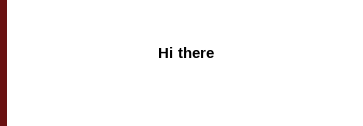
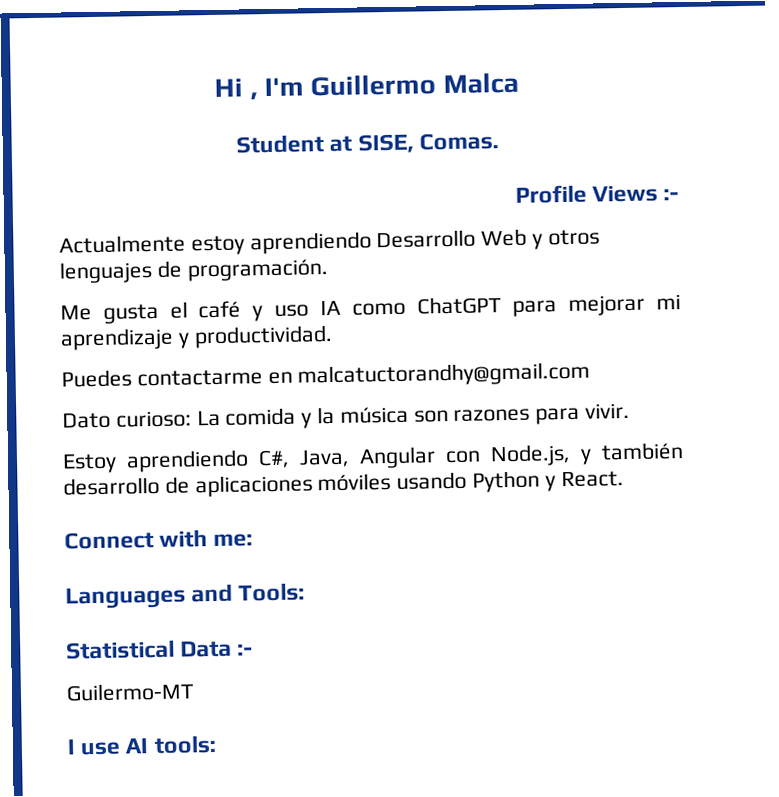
- Hi there
+ Hi , I'm Guillermo Malca
+ Student at SISE, Comas.
+ Profile Views :-
+ Actualmente estoy aprendiendo Desarrollo Web y otros lenguajes de programación.
+ Me gusta el café y uso IA como ChatGPT para mejorar mi aprendizaje y productividad.
+ Puedes contactarme en malcatuctorandhy@gmail.com
+ Dato curioso: La comida y la música son razones para vivir.
+ Estoy aprendiendo C#, Java, Angular con Node.js, y también desarrollo de aplicaciones móviles usando Python y React.
+ Connect with me:
+ Languages and Tools:
+ Statistical Data :-
+ Guilermo-MT
+ I use AI tools:

